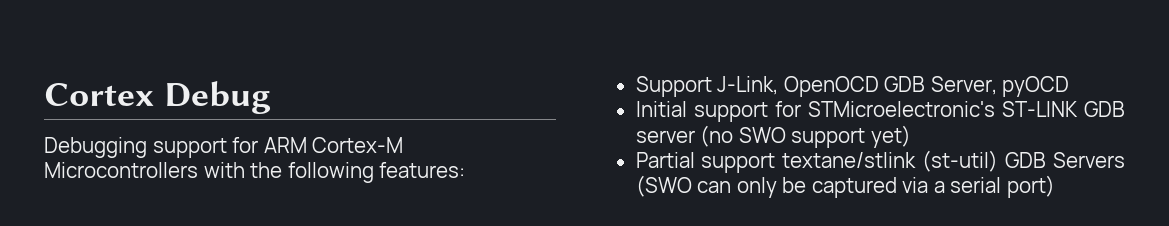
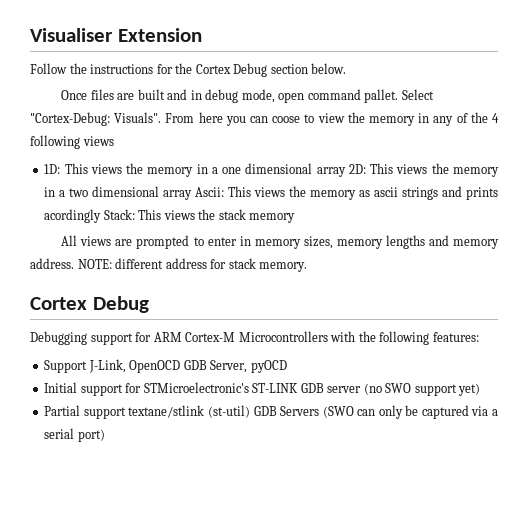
+ Visualiser Extension
+ Follow the instructions for the Cortex Debug section below.
+ Once files are built and in debug mode, open command pallet. Select "Cortex-Debug: Visuals". From here you can coose to view the memory in any of the 4 following views
+ 1D: This views the memory in a one dimensional array 2D: This views the memory in a two dimensional array Ascii: This views the memory as ascii strings and prints acordingly Stack: This views the stack memory
+ All views are prompted to enter in memory sizes, memory lengths and memory address. NOTE: different address for stack memory.

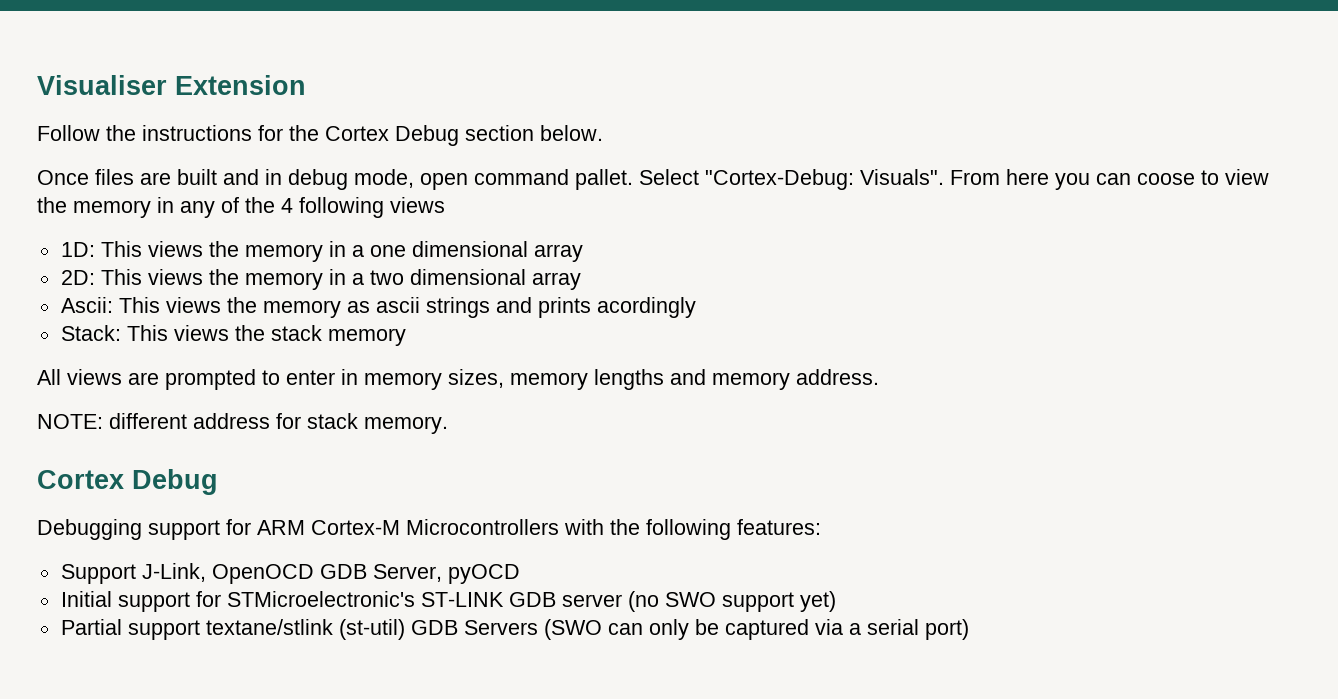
- 1D: This views the memory in a one dimensional array 2D: This views the memory in a two dimensional array Ascii: This views the memory as ascii strings and prints acordingly Stack: This views the stack memory
+ 1D: This views the memory in a one dimensional array
+ 2D: This views the memory in a two dimensional array
+ Ascii: This views the memory as ascii strings and prints acordingly
+ Stack: This views the stack memory
- All views are prompted to enter in memory sizes, memory lengths and memory address. NOTE: different address for stack memory.
+ All views are prompted to enter in memory sizes, memory lengths and memory address.
+ NOTE: different address for stack memory.

